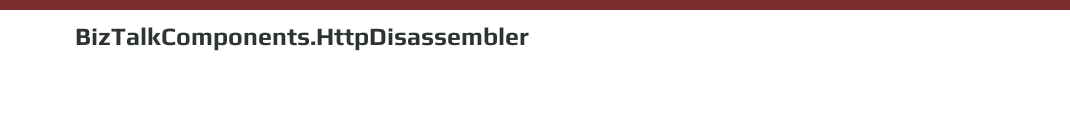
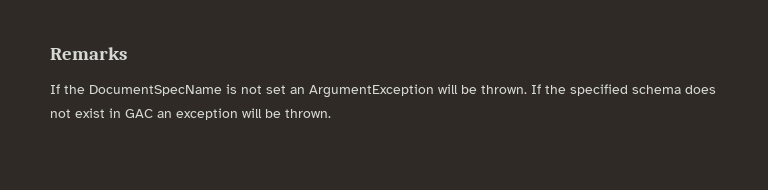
- BizTalkComponents.HttpDisassembler
+ Remarks
+ If the DocumentSpecName is not set an ArgumentException will be thrown. If the specified schema does not exist in GAC an exception will be thrown.

